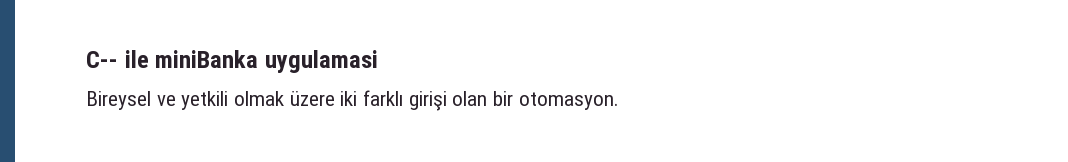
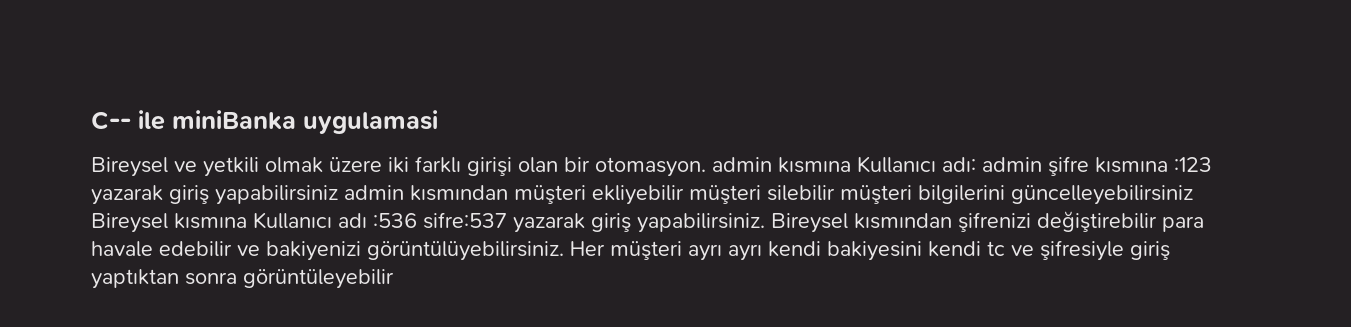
- Bireysel ve yetkili olmak üzere iki farklı girişi olan bir otomasyon.
+ Bireysel ve yetkili olmak üzere iki farklı girişi olan bir otomasyon. admin kısmına Kullanıcı adı: admin şifre kısmına :123 yazarak giriş yapabilirsiniz admin kısmından müşteri ekliyebilir müşteri silebilir müşteri bilgilerini güncelleyebilirsiniz Bireysel kısmına Kullanıcı adı :536 sifre:537 yazarak giriş yapabilirsiniz. Bireysel kısmından şifrenizi değiştirebilir para havale edebilir ve bakiyenizi görüntülüyebilirsiniz. Her müşteri ayrı ayrı kendi bakiyesini kendi tc ve şifresiyle giriş yaptıktan sonra görüntüleyebilir

